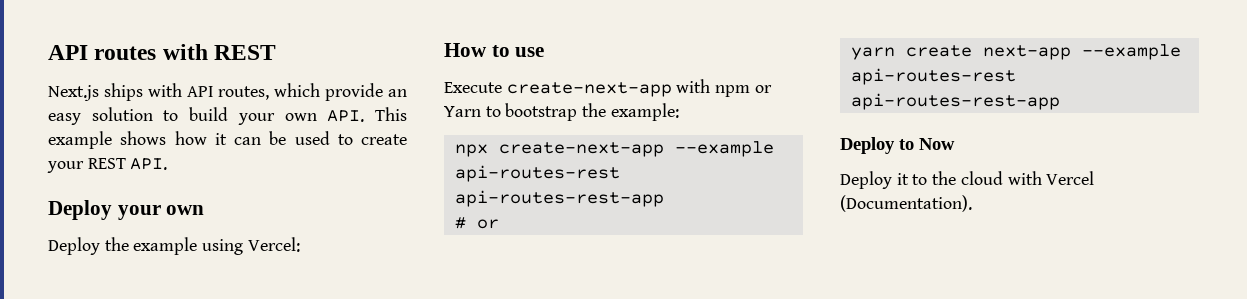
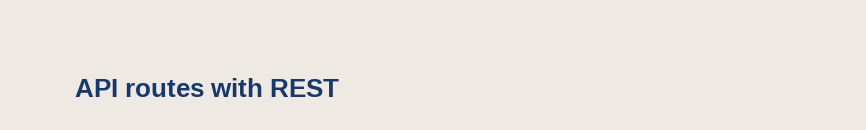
- Next.js ships with API routes, which provide an easy solution to build your own API. This example shows how it can be used to create your REST API.
- Deploy your own
- Deploy the example using Vercel:
- How to use
- Execute create-next-app with npm or Yarn to bootstrap the example:
- npx create-next-app --example api-routes-rest api-routes-rest-app
- # or
- yarn create next-app --example api-routes-rest api-routes-rest-app
- Deploy to Now
- Deploy it to the cloud with Vercel (Documentation).

